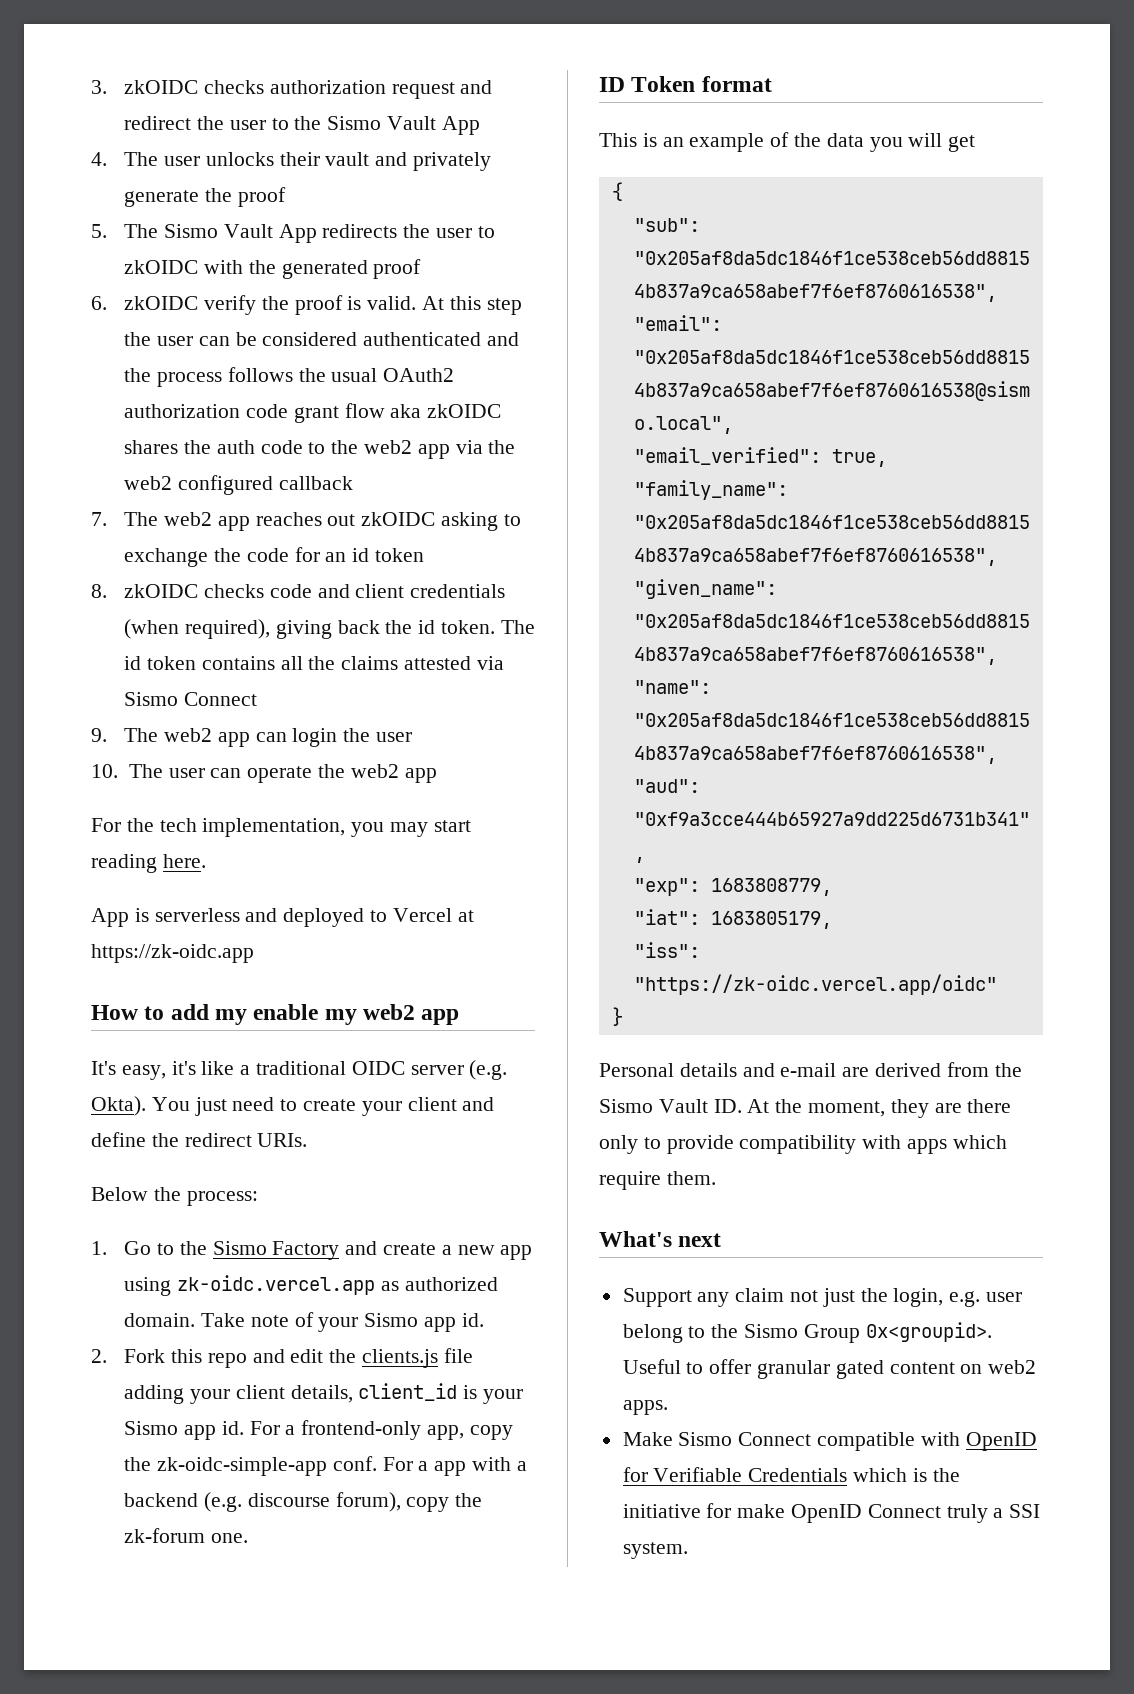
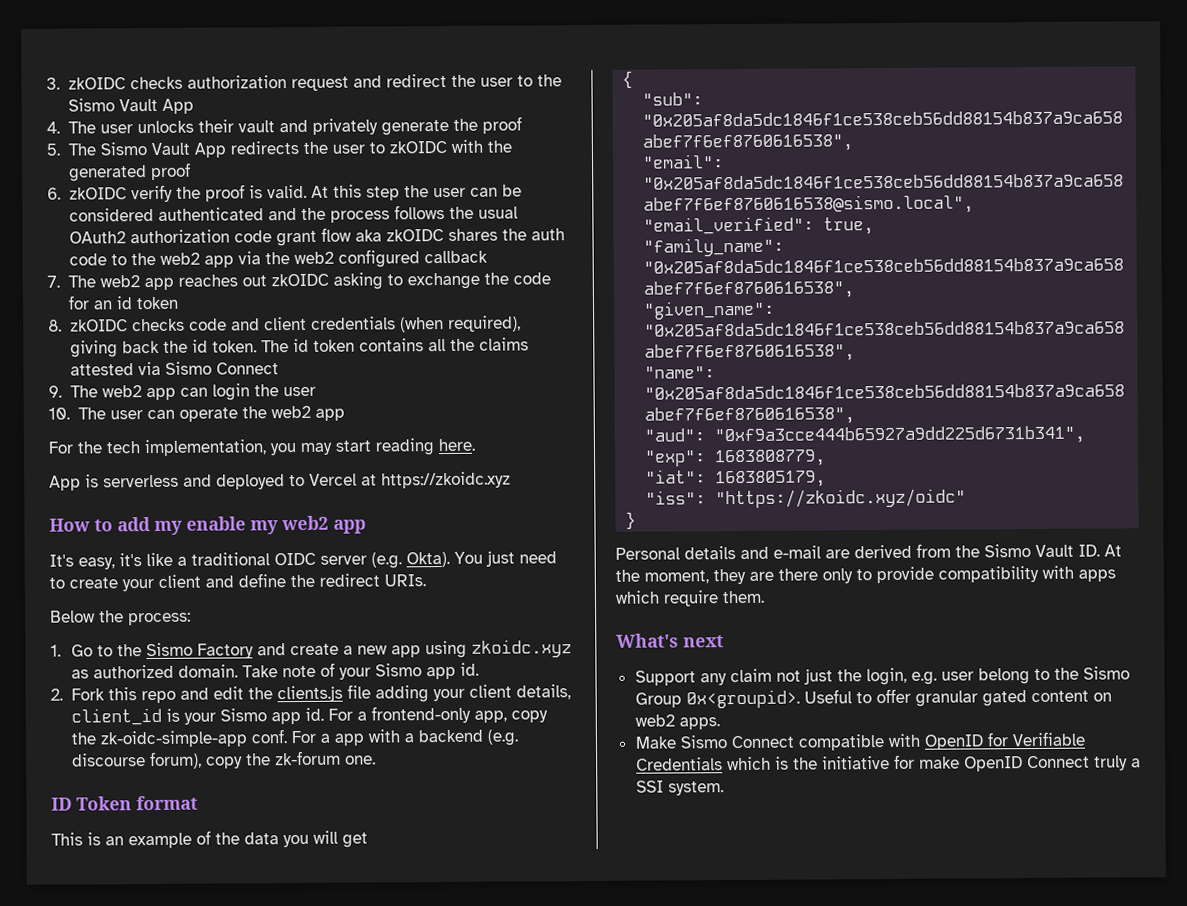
- App is serverless and deployed to Vercel at https://zk-oidc.app
+ App is serverless and deployed to Vercel at https://zkoidc.xyz
- 1. Go to the Sismo Factory and create a new app using zk-oidc.vercel.app as authorized domain.
+ 1. Go to the Sismo Factory and create a new app using zkoidc.xyz as authorized domain.
- "iss": "https://zk-oidc.vercel.app/oidc"
+ "iss": "https://zkoidc.xyz/oidc"

